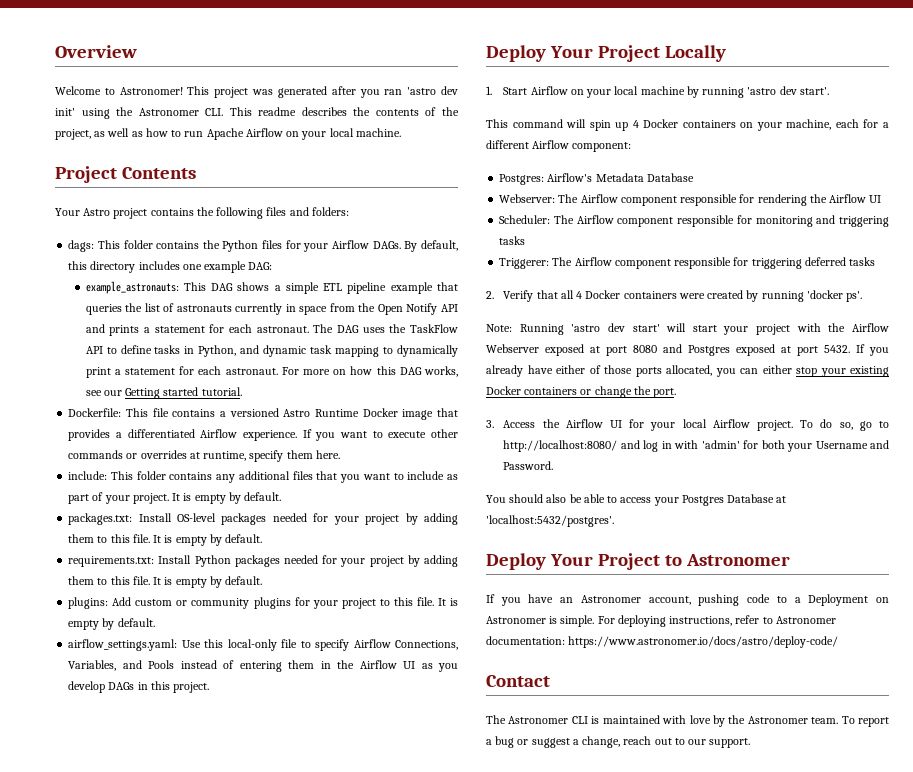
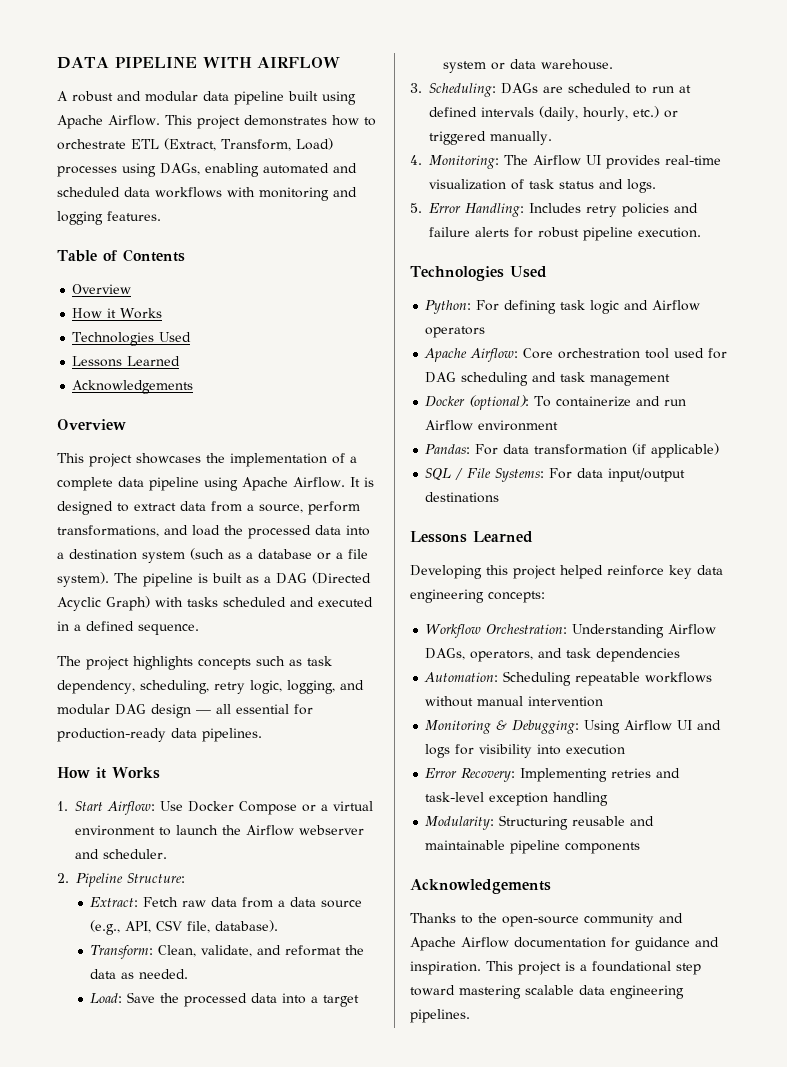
+ DATA PIPELINE WITH AIRFLOW
+ A robust and modular data pipeline built using Apache Airflow. This project demonstrates how to orchestrate ETL (Extract, Transform, Load) processes using DAGs, enabling automated and scheduled data workflows with monitoring and logging features.
+ Table of Contents
  Overview
- Welcome to Astronomer! This project was generated after you ran 'astro dev init' using the Astronomer CLI. This readme describes the contents of the project, as well as how to run Apache Airflow on your local machine.
- Project Contents
- Your Astro project contains the following files and folders:
- dags: This folder contains the Python files for your Airflow DAGs. By default, this directory includes one example DAG:
- example_astronauts: This DAG shows a simple ETL pipeline example that queries the list of astronauts currently in space from the Open Notify API and prints a statement for each astronaut. The DAG uses the TaskFlow API to define tasks in Python, and dynamic task mapping to dynamically print a statement for each astronaut. For more on how this DAG works, see our Getting started tutorial.
- Dockerfile: This file contains a versioned Astro Runtime Docker image that provides a differentiated Airflow experience. If you want to execute other commands or overrides at runtime, specify them here.
- include: This folder contains any additional files that you want to include as part of your project. It is empty by default.
- packages.txt: Install OS-level packages needed for your project by adding them to this file. It is empty by default.
- requirements.txt: Install Python packages needed for your project by adding them to this file. It is empty by default.
- plugins: Add custom or community plugins for your project to this file. It is empty by default.
- airflow_settings.yaml: Use this local-only file to specify Airflow Connections, Variables, and Pools instead of entering them in the Airflow UI as you develop DAGs in this project.
- Deploy Your Project Locally
- 1. Start Airflow on your local machine by running 'astro dev start'.
- This command will spin up 4 Docker containers on your machine, each for a different Airflow component:
- Postgres: Airflow's Metadata Database
- Webserver: The Airflow component responsible for rendering the Airflow UI
- Scheduler: The Airflow component responsible for monitoring and triggering tasks
- Triggerer: The Airflow component responsible for triggering deferred tasks
- 2. Verify that all 4 Docker containers were created by running 'docker ps'.
- Note: Running 'astro dev start' will start your project with the Airflow Webserver exposed at port 8080 and Postgres exposed at port 5432. If you already have either of those ports allocated, you can either stop your existing Docker containers or change the port.
- 3. Access the Airflow UI for your local Airflow project. To do so, go to http://localhost:8080/ and log in with 'admin' for both your Username and Password.
- You should also be able to access your Postgres Database at 'localhost:5432/postgres'.
- Deploy Your Project to Astronomer
- If you have an Astronomer account, pushing code to a Deployment on Astronomer is simple. For deploying instructions, refer to Astronomer documentation: https://www.astronomer.io/docs/astro/deploy-code/
- Contact
- The Astronomer CLI is maintained with love by the Astronomer team. To report a bug or suggest a change, reach out to our support.
+ How it Works
+ Technologies Used
+ Lessons Learned
+ Acknowledgements
+ Overview
+ This project showcases the implementation of a complete data pipeline using Apache Airflow. It is designed to extract data from a source, perform transformations, and load the processed data into a destination system (such as a database or a file system). The pipeline is built as a DAG (Directed Acyclic Graph) with tasks scheduled and executed in a defined sequence.
+ The project highlights concepts such as task dependency, scheduling, retry logic, logging, and modular DAG design — all essential for production-ready data pipelines.
+ How it Works
+ 1. Start Airflow: Use Docker Compose or a virtual environment to launch the Airflow webserver and scheduler.
+ 2. Pipeline Structure:
+ Extract: Fetch raw data from a data source (e.g., API, CSV file, database).
+ Transform: Clean, validate, and reformat the data as needed.
+ Load: Save the processed data into a target system or data warehouse.
+ 3. Scheduling: DAGs are scheduled to run at defined intervals (daily, hourly, etc.) or triggered manually.
+ 4. Monitoring: The Airflow UI provides real-time visualization of task status and logs.
+ 5. Error Handling: Includes retry policies and failure alerts for robust pipeline execution.
+ Technologies Used
+ Python: For defining task logic and Airflow operators
+ Apache Airflow: Core orchestration tool used for DAG scheduling and task management
+ Docker (optional): To containerize and run Airflow environment
+ Pandas: For data transformation (if applicable)
+ SQL / File Systems: For data input/output destinations
+ Lessons Learned
+ Developing this project helped reinforce key data engineering concepts:
+ Workflow Orchestration: Understanding Airflow DAGs, operators, and task dependencies
+ Automation: Scheduling repeatable workflows without manual intervention
+ Monitoring & Debugging: Using Airflow UI and logs for visibility into execution
+ Error Recovery: Implementing retries and task-level exception handling
+ Modularity: Structuring reusable and maintainable pipeline components
+ Acknowledgements
+ Thanks to the open-source community and Apache Airflow documentation for guidance and inspiration. This project is a foundational step toward mastering scalable data engineering pipelines.

